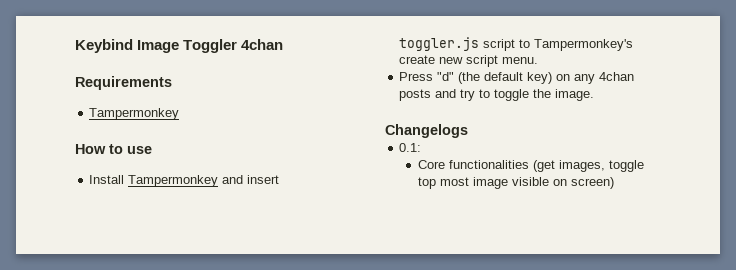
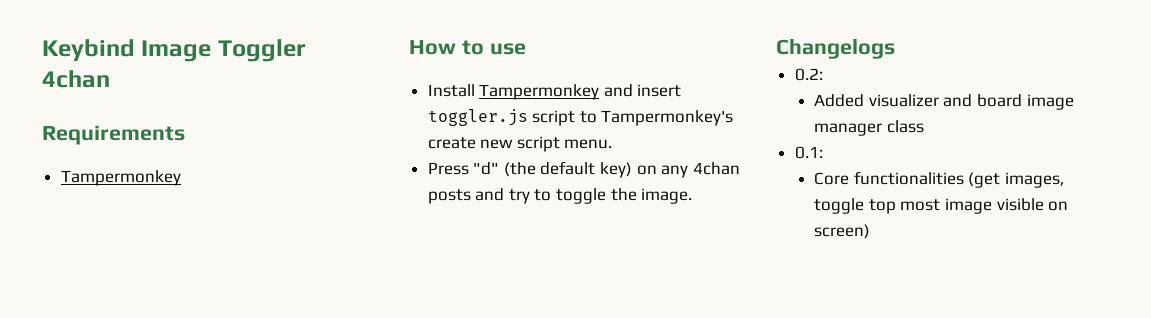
+ 0.2:
+ Added visualizer and board image manager class

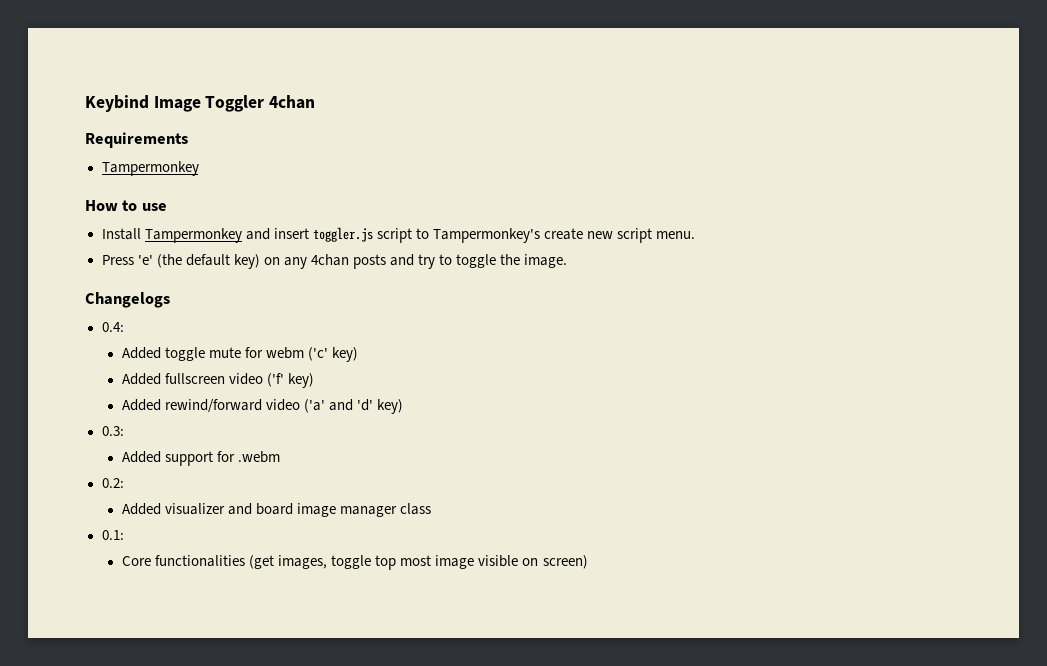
- Press "d" (the default key) on any 4chan posts and try to toggle the image.
+ Press 'e' (the default key) on any 4chan posts and try to toggle the image.
+ 0.4:
+ Added toggle mute for webm ('c' key)
+ Added fullscreen video ('f' key)
+ Added rewind/forward video ('a' and 'd' key)
+ 0.3:
+ Added support for .webm

